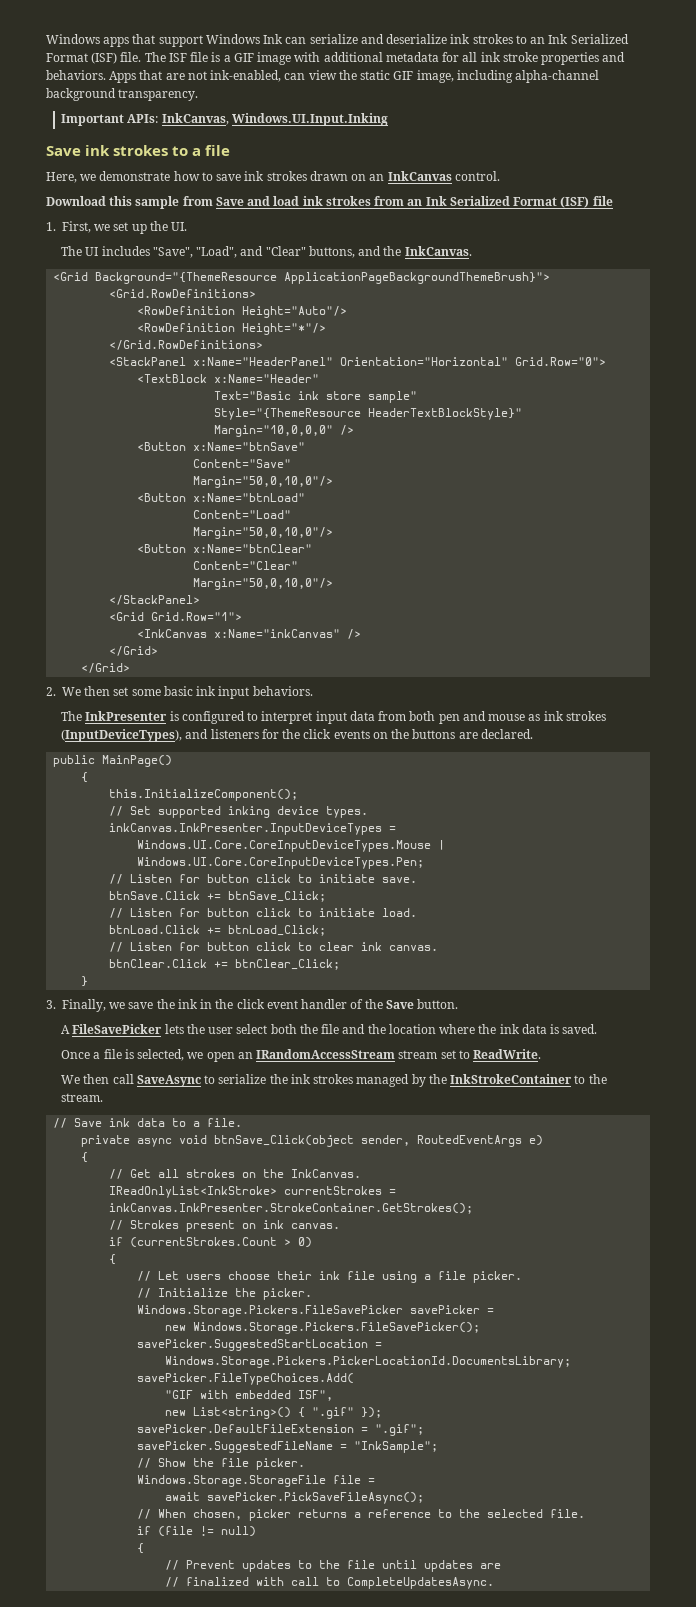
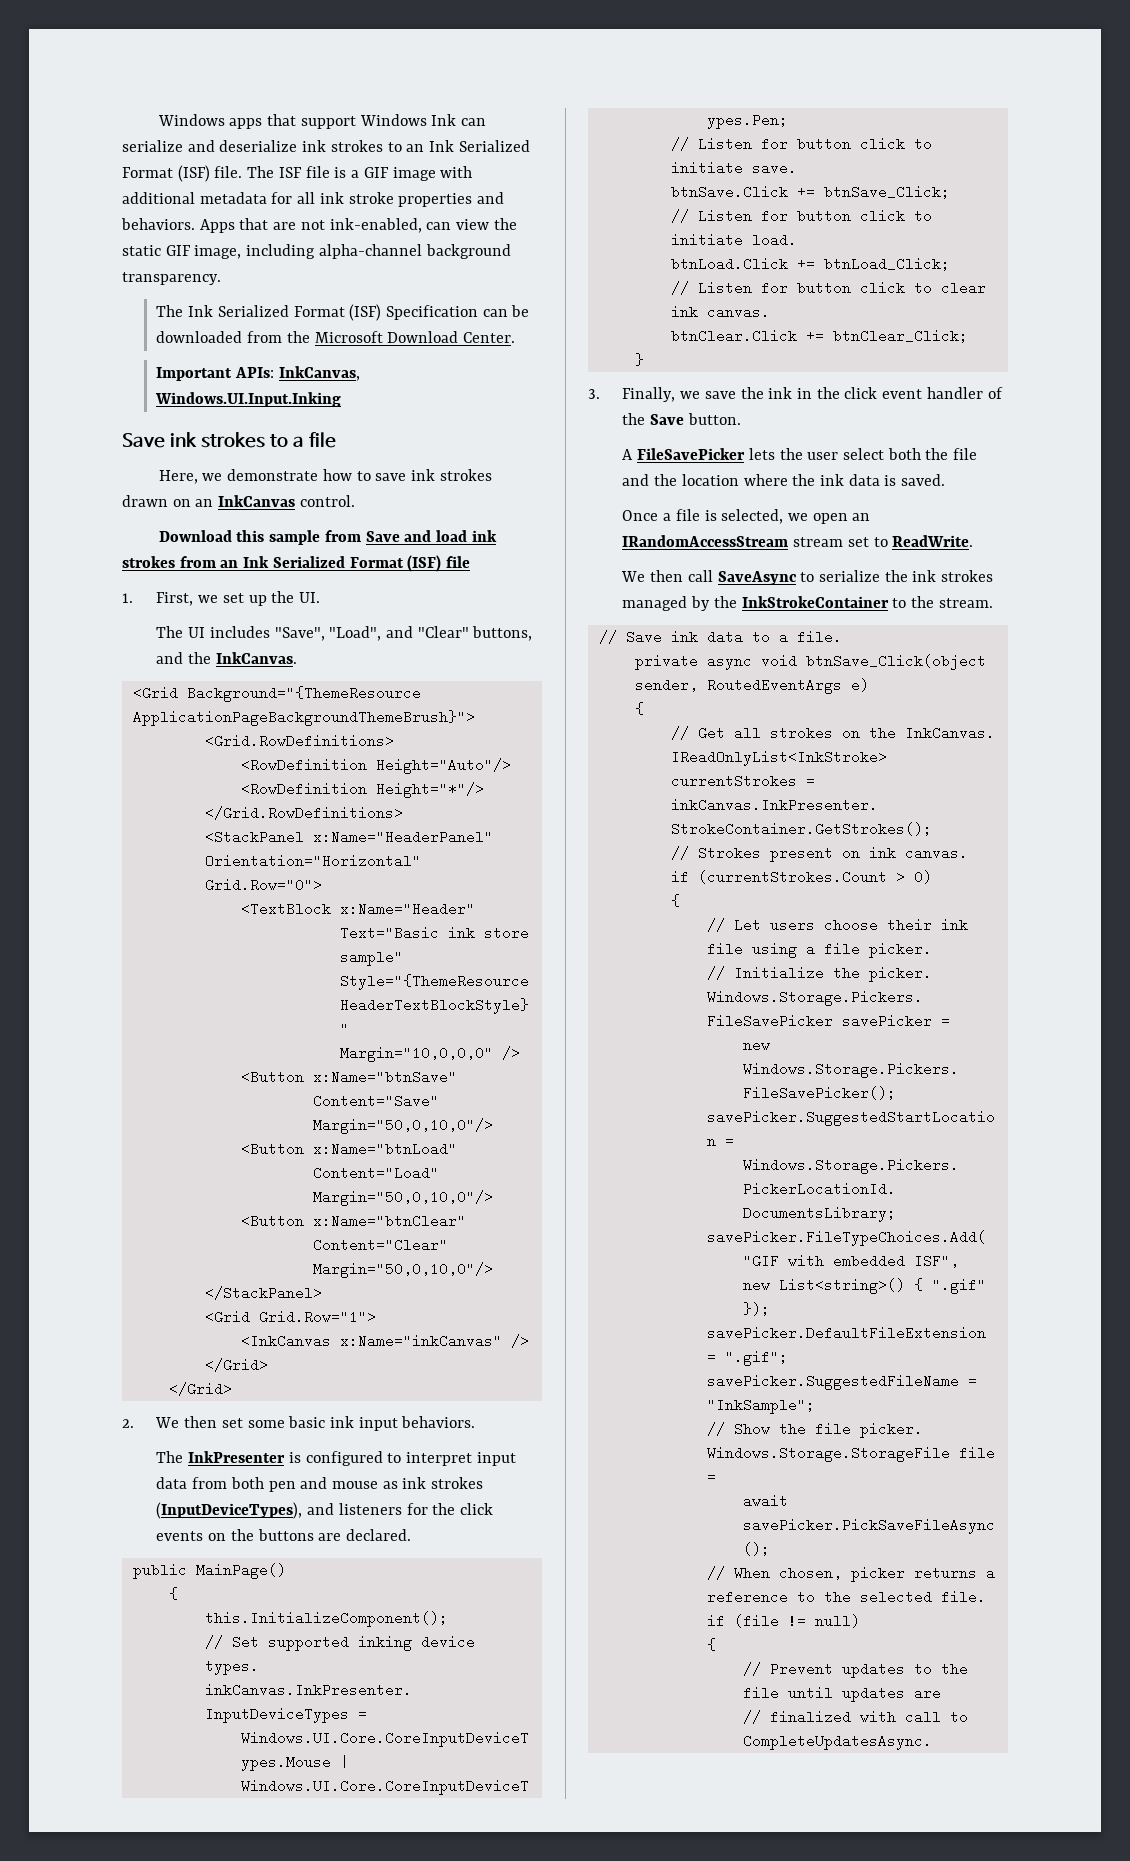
+ The Ink Serialized Format (ISF) Specification can be downloaded from the Microsoft Download Center.

